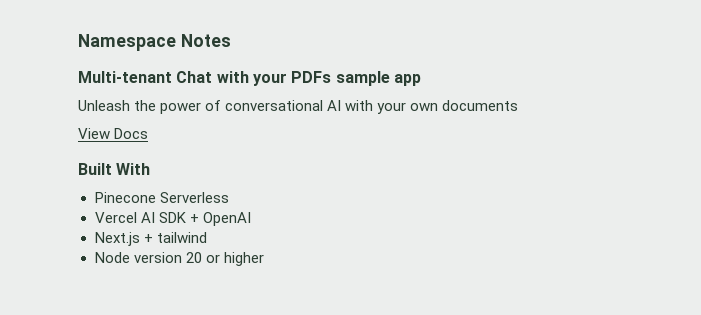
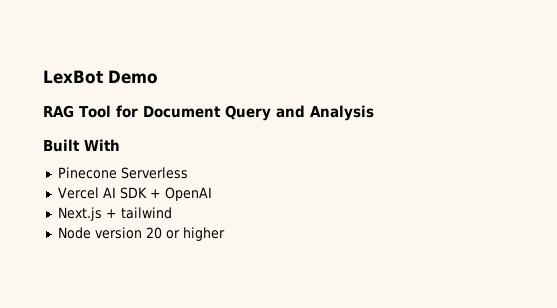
- Namespace Notes
- Multi-tenant Chat with your PDFs sample app
- Unleash the power of conversational AI with your own documents
- View Docs
+ LexBot Demo
+ RAG Tool for Document Query and Analysis

